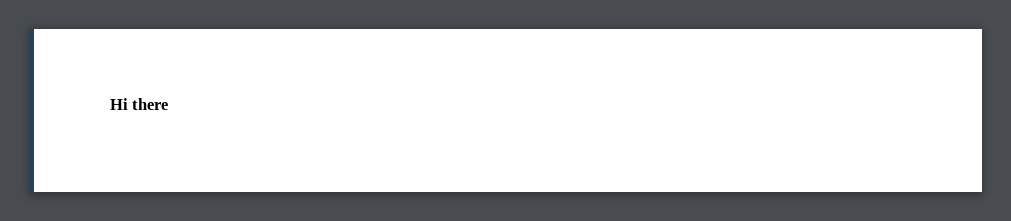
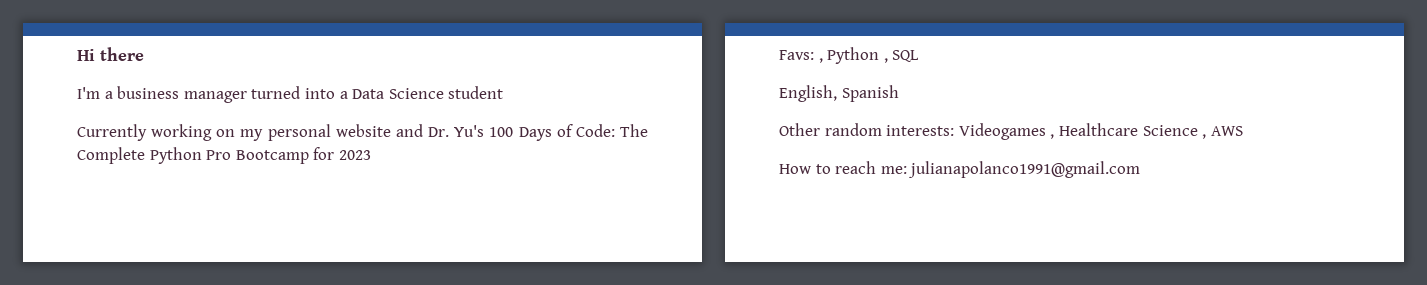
+ I'm a business manager turned into a Data Science student
+ Currently working on my personal website and Dr. Yu's 100 Days of Code: The Complete Python Pro Bootcamp for 2023
+ Favs: , Python , SQL
+ English, Spanish
+ Other random interests: Videogames , Healthcare Science , AWS
+ How to reach me: julianapolanco1991@gmail.com

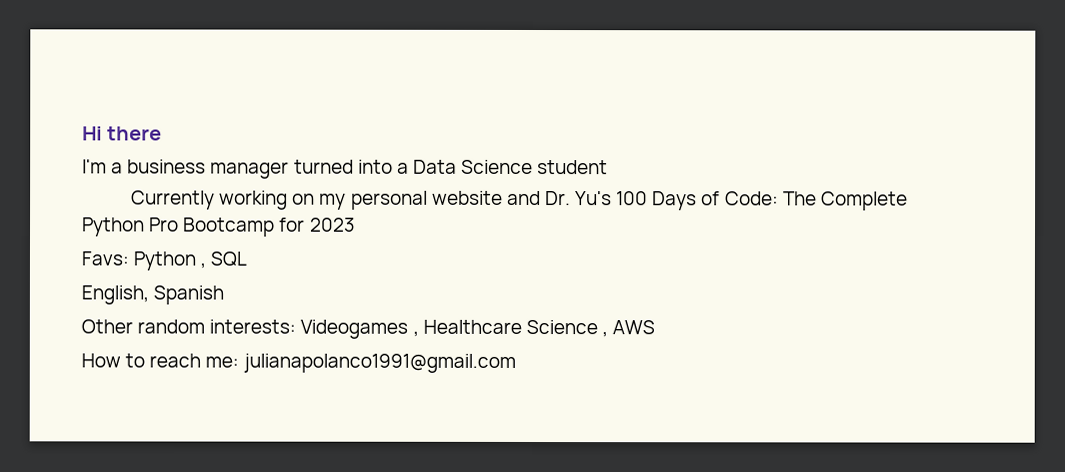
- Favs: , Python , SQL
+ Favs: Python , SQL

